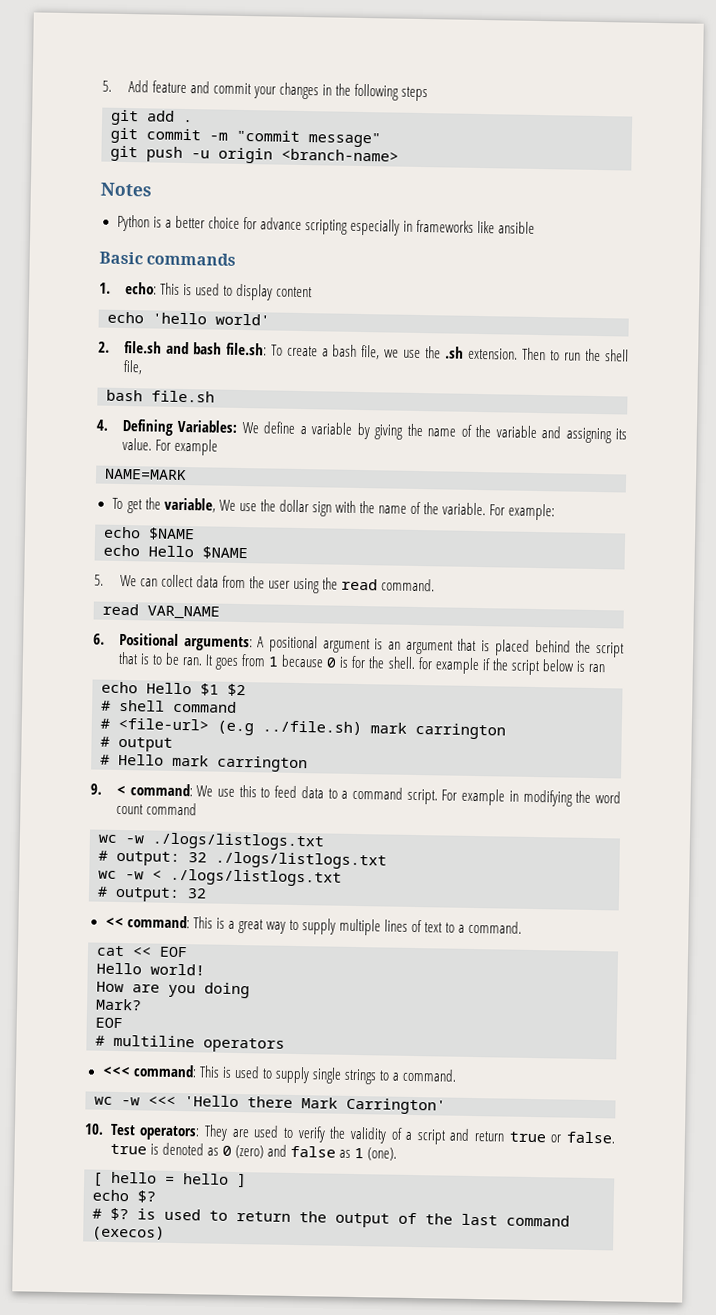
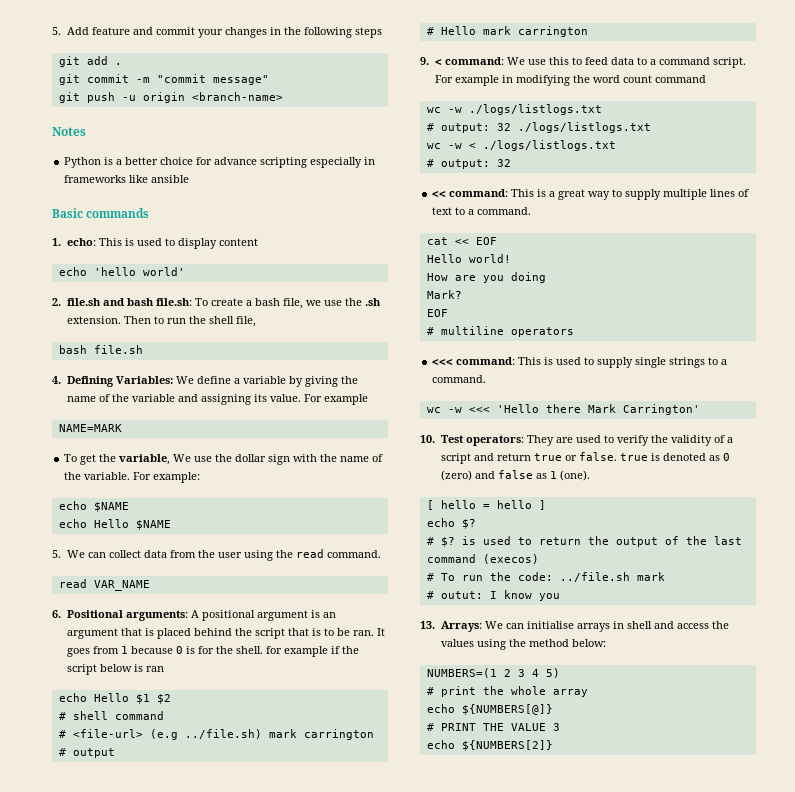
+ # To run the code: ../file.sh mark
+ # outut: I know you
+ 13. Arrays: We can initialise arrays in shell and access the values using the method below:
+ NUMBERS=(1 2 3 4 5)
+ # print the whole array
+ echo ${NUMBERS[@]}
+ # PRINT THE VALUE 3
+ echo ${NUMBERS[2]}

